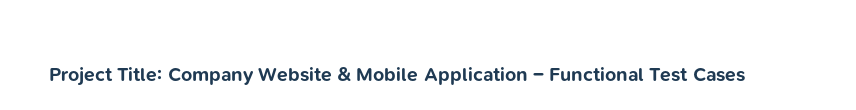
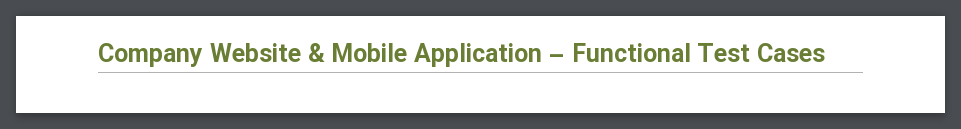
- Project Title: Company Website & Mobile Application – Functional Test Cases
+ Company Website & Mobile Application – Functional Test Cases

